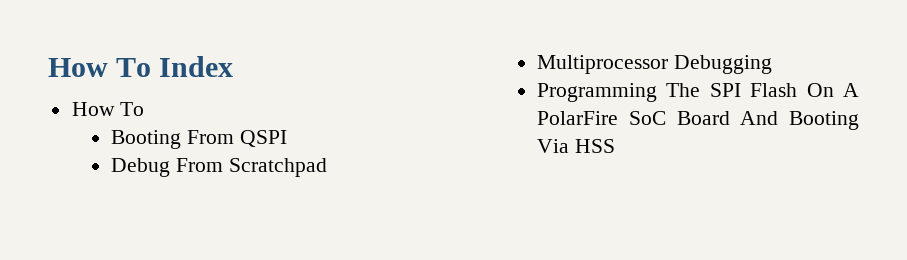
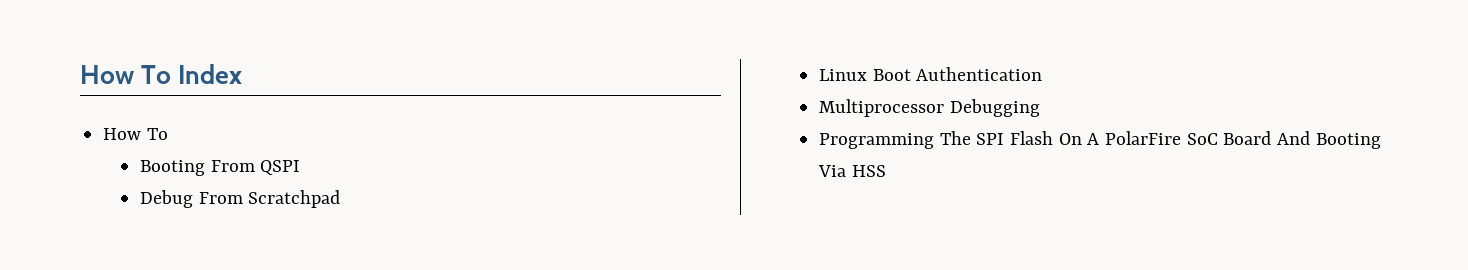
+ Linux Boot Authentication

